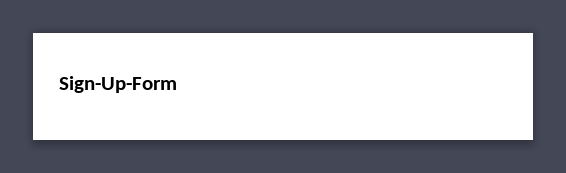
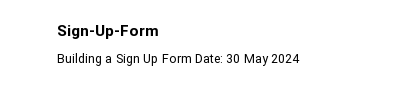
+ Building a Sign Up Form Date: 30 May 2024

